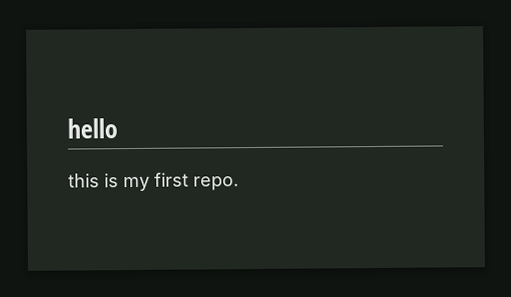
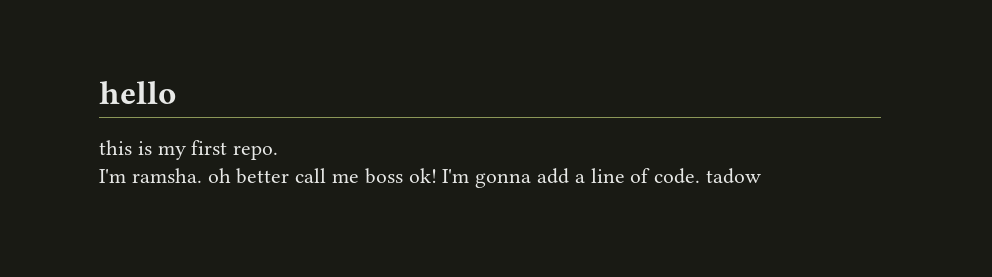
+ I'm ramsha. oh better call me boss ok! I'm gonna add a line of code. tadow

